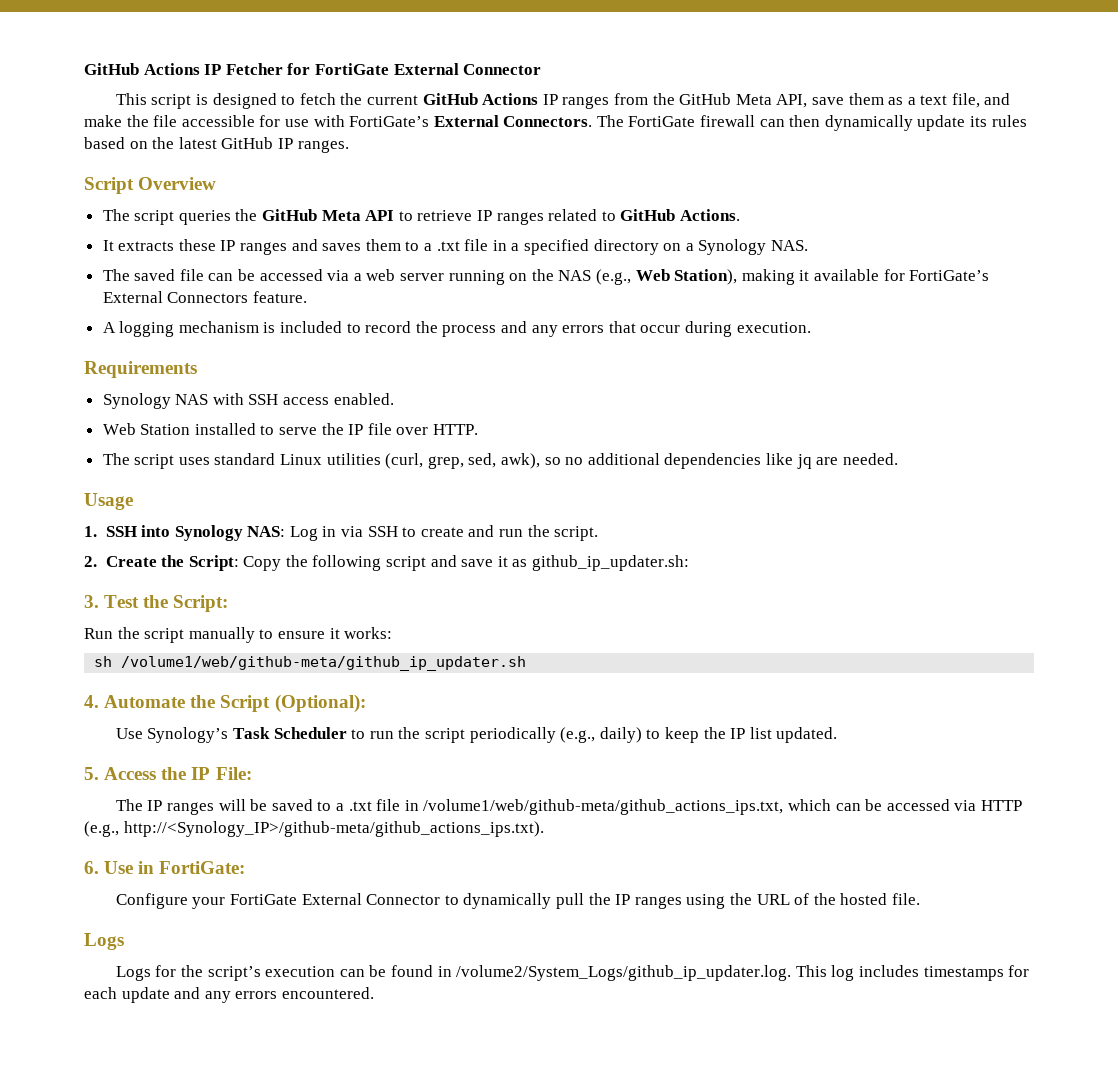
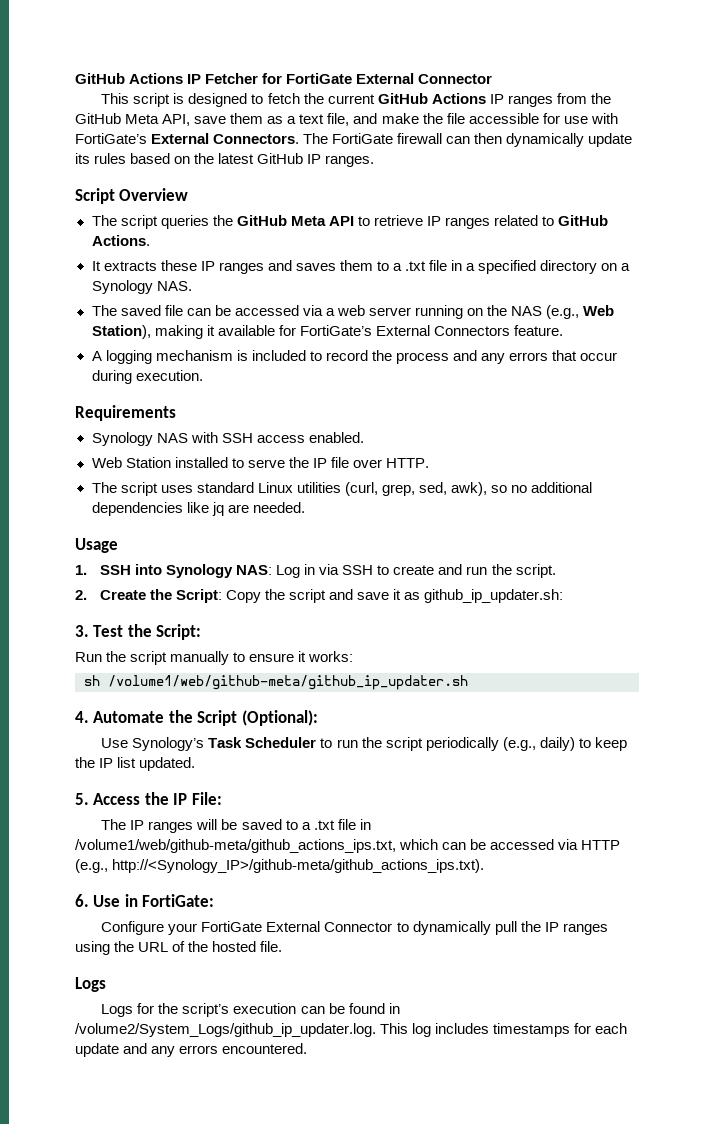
- 2. Create the Script: Copy the following script and save it as github_ip_updater.sh:
+ 2. Create the Script: Copy the script and save it as github_ip_updater.sh:

